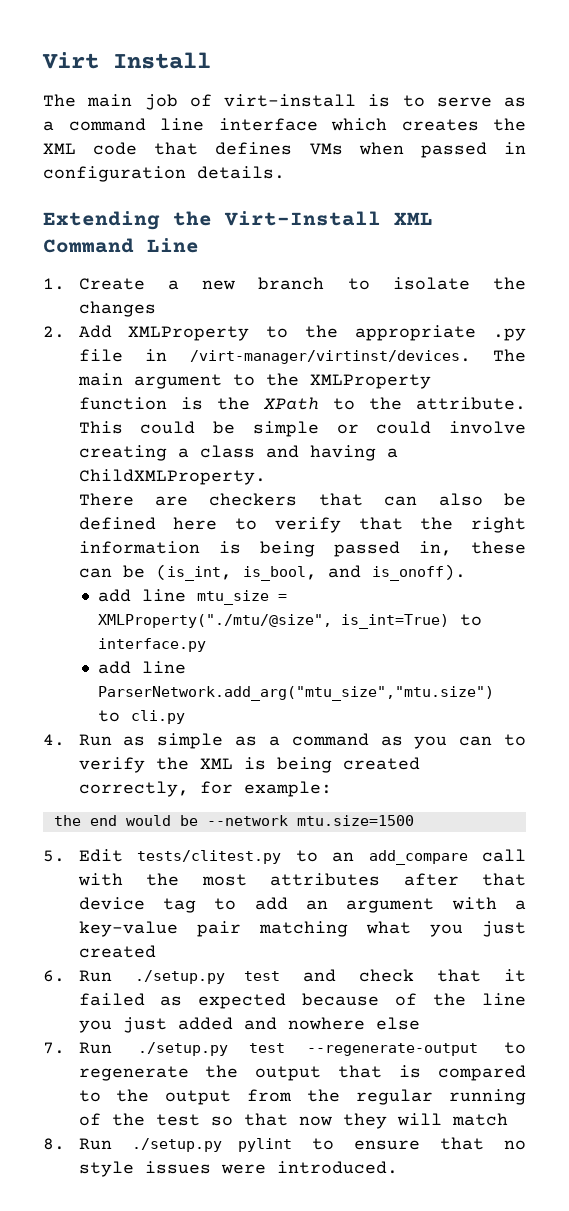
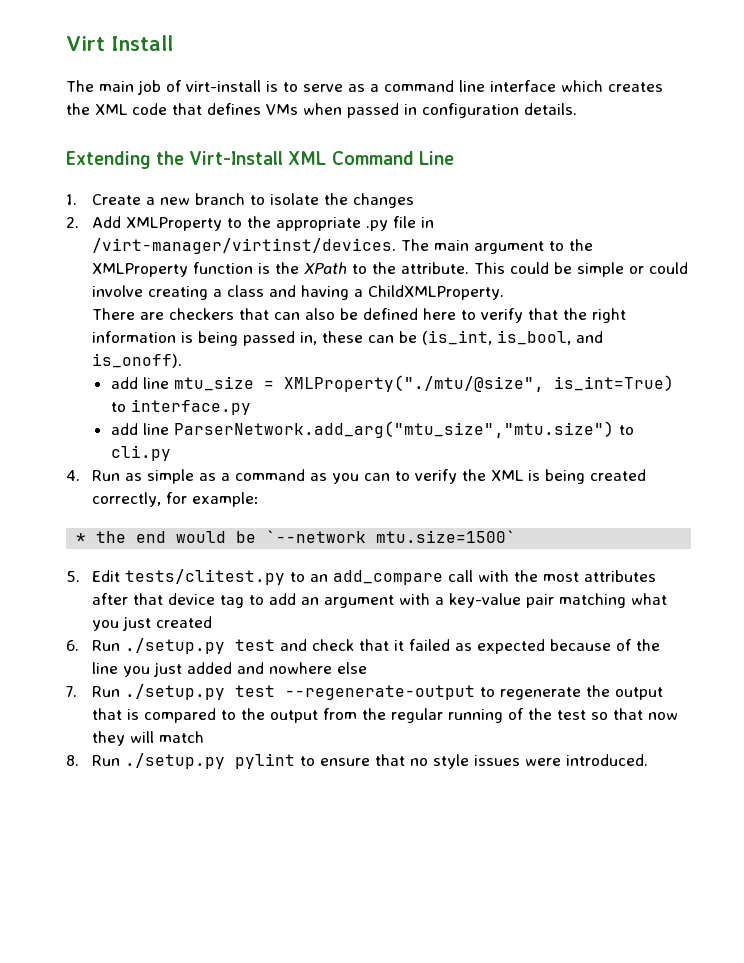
- the end would be --network mtu.size=1500
+ * the end would be `--network mtu.size=1500`

